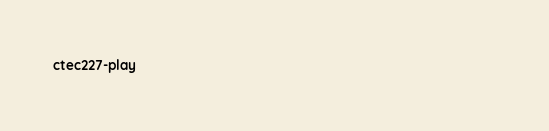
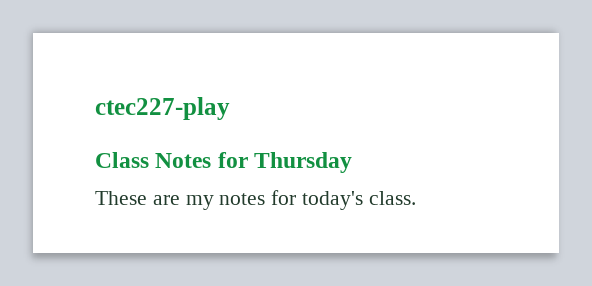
+ Class Notes for Thursday
+ These are my notes for today's class.

